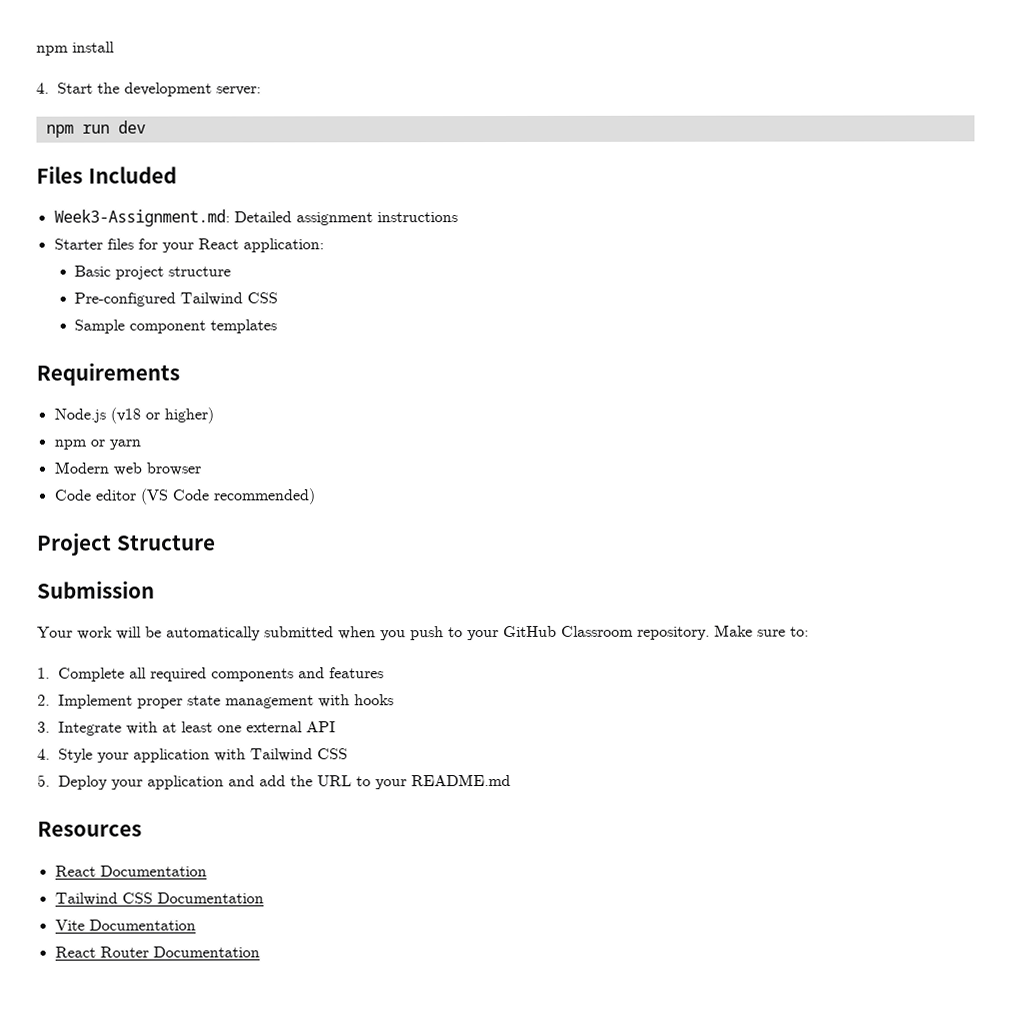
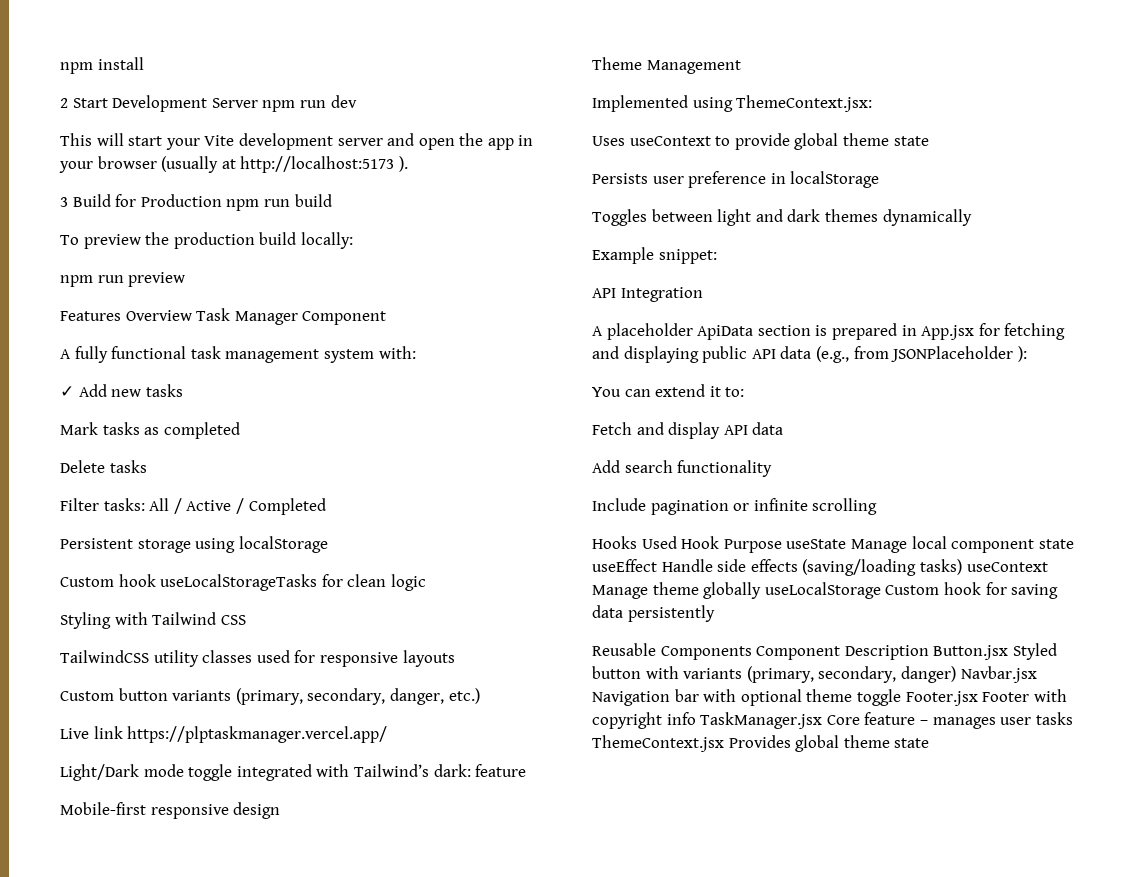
- 4. Start the development server:
- npm run dev
- Files Included
- Week3-Assignment.md: Detailed assignment instructions
- Starter files for your React application:
- Basic project structure
- Pre-configured Tailwind CSS
- Sample component templates
- Requirements
- Node.js (v18 or higher)
- npm or yarn
- Modern web browser
- Code editor (VS Code recommended)
- Project Structure
- Submission
- Your work will be automatically submitted when you push to your GitHub Classroom repository. Make sure to:
- 1. Complete all required components and features
- 2. Implement proper state management with hooks
- 3. Integrate with at least one external API
- 4. Style your application with Tailwind CSS
- 5. Deploy your application and add the URL to your README.md
- Resources
- React Documentation
- Tailwind CSS Documentation
- Vite Documentation
- React Router Documentation
+ 2 Start Development Server npm run dev
+ This will start your Vite development server and open the app in your browser (usually at http://localhost:5173 ).
+ 3 Build for Production npm run build
+ To preview the production build locally:
+ npm run preview
+ Features Overview Task Manager Component
+ A fully functional task management system with:
+ ✓ Add new tasks
+ Mark tasks as completed
+ Delete tasks
+ Filter tasks: All / Active / Completed
+ Persistent storage using localStorage
+ Custom hook useLocalStorageTasks for clean logic
+ Styling with Tailwind CSS
+ TailwindCSS utility classes used for responsive layouts
+ Custom button variants (primary, secondary, danger, etc.)
+ Live link https://plptaskmanager.vercel.app/
+ Light/Dark mode toggle integrated with Tailwind’s dark: feature
+ Mobile-first responsive design
+ Theme Management
+ Implemented using ThemeContext.jsx:
+ Uses useContext to provide global theme state
+ Persists user preference in localStorage
+ Toggles between light and dark themes dynamically
+ Example snippet:
+ API Integration
+ A placeholder ApiData section is prepared in App.jsx for fetching and displaying public API data (e.g., from JSONPlaceholder ):
+ You can extend it to:
+ Fetch and display API data
+ Add search functionality
+ Include pagination or infinite scrolling
+ Hooks Used Hook Purpose useState Manage local component state useEffect Handle side effects (saving/loading tasks) useContext Manage theme globally useLocalStorage Custom hook for saving data persistently
+ Reusable Components Component Description Button.jsx Styled button with variants (primary, secondary, danger) Navbar.jsx Navigation bar with optional theme toggle Footer.jsx Footer with copyright info TaskManager.jsx Core feature – manages user tasks ThemeContext.jsx Provides global theme state

